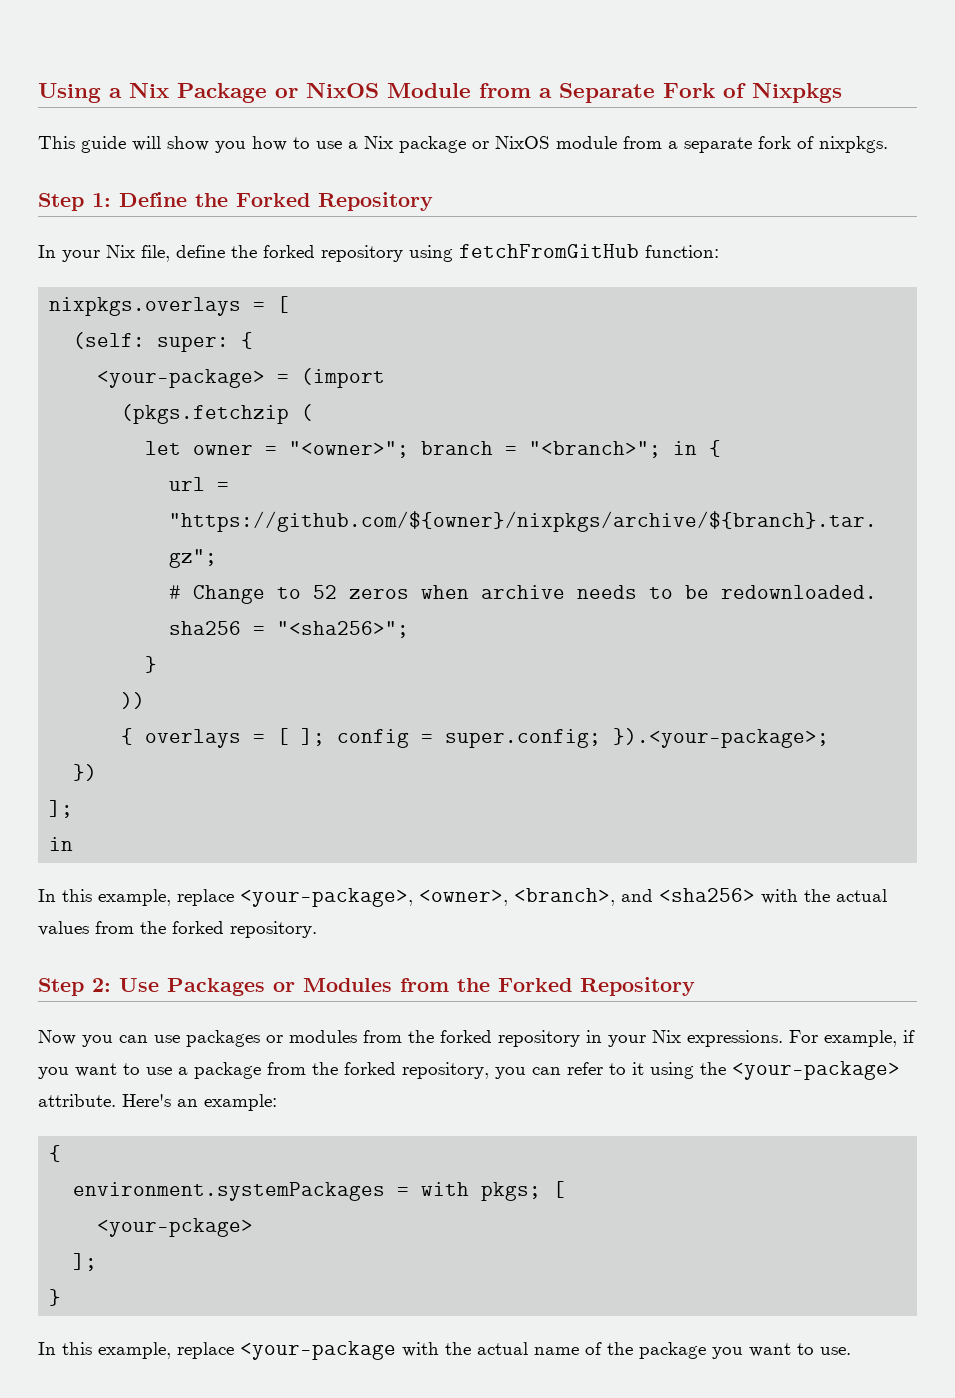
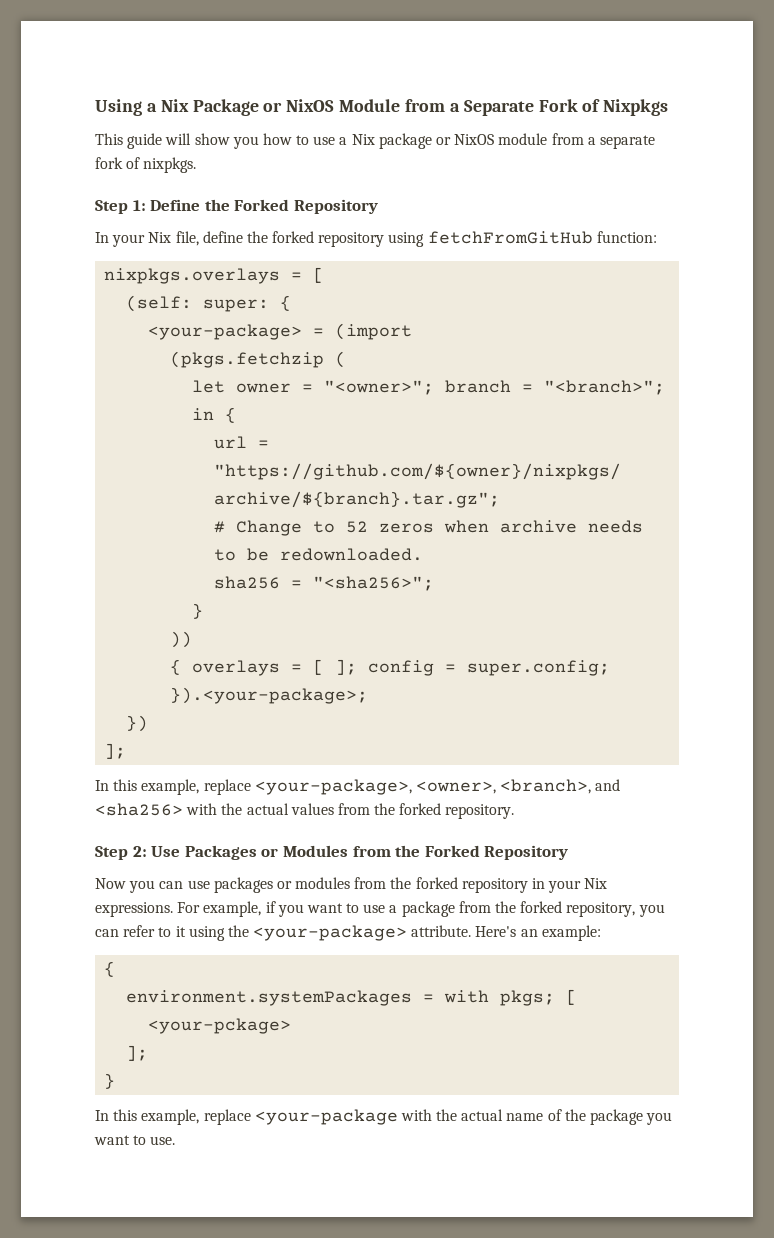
  })
  ];
- in

